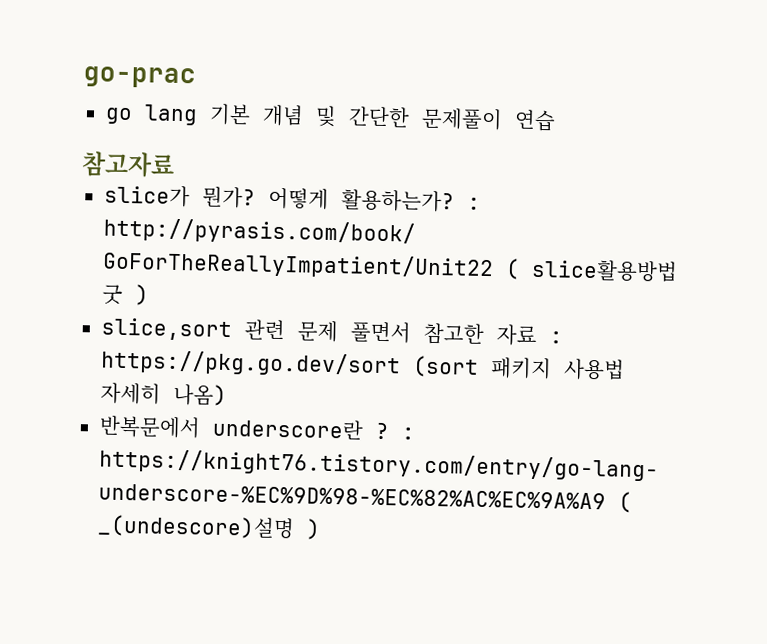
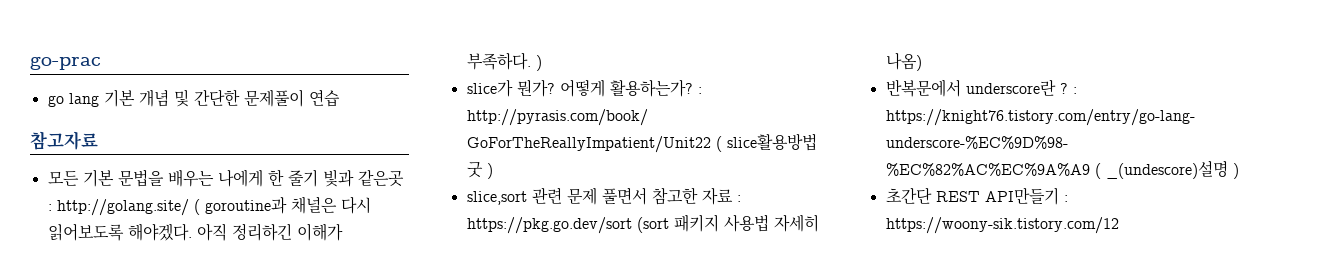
+ 모든 기본 문법을 배우는 나에게 한 줄기 빛과 같은곳 : http://golang.site/ ( goroutine과 채널은 다시 읽어보도록 해야겠다. 아직 정리하긴 이해가 부족하다. )
+ 초간단 REST API만들기 : https://woony-sik.tistory.com/12

